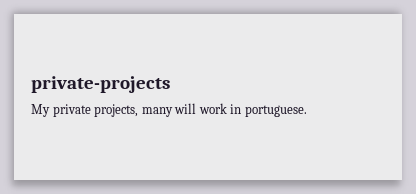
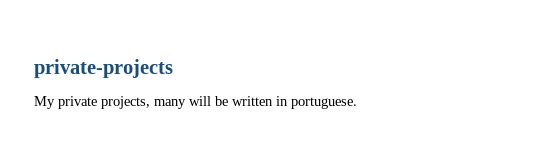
- My private projects, many will work in portuguese.
+ My private projects, many will be written in portuguese.

